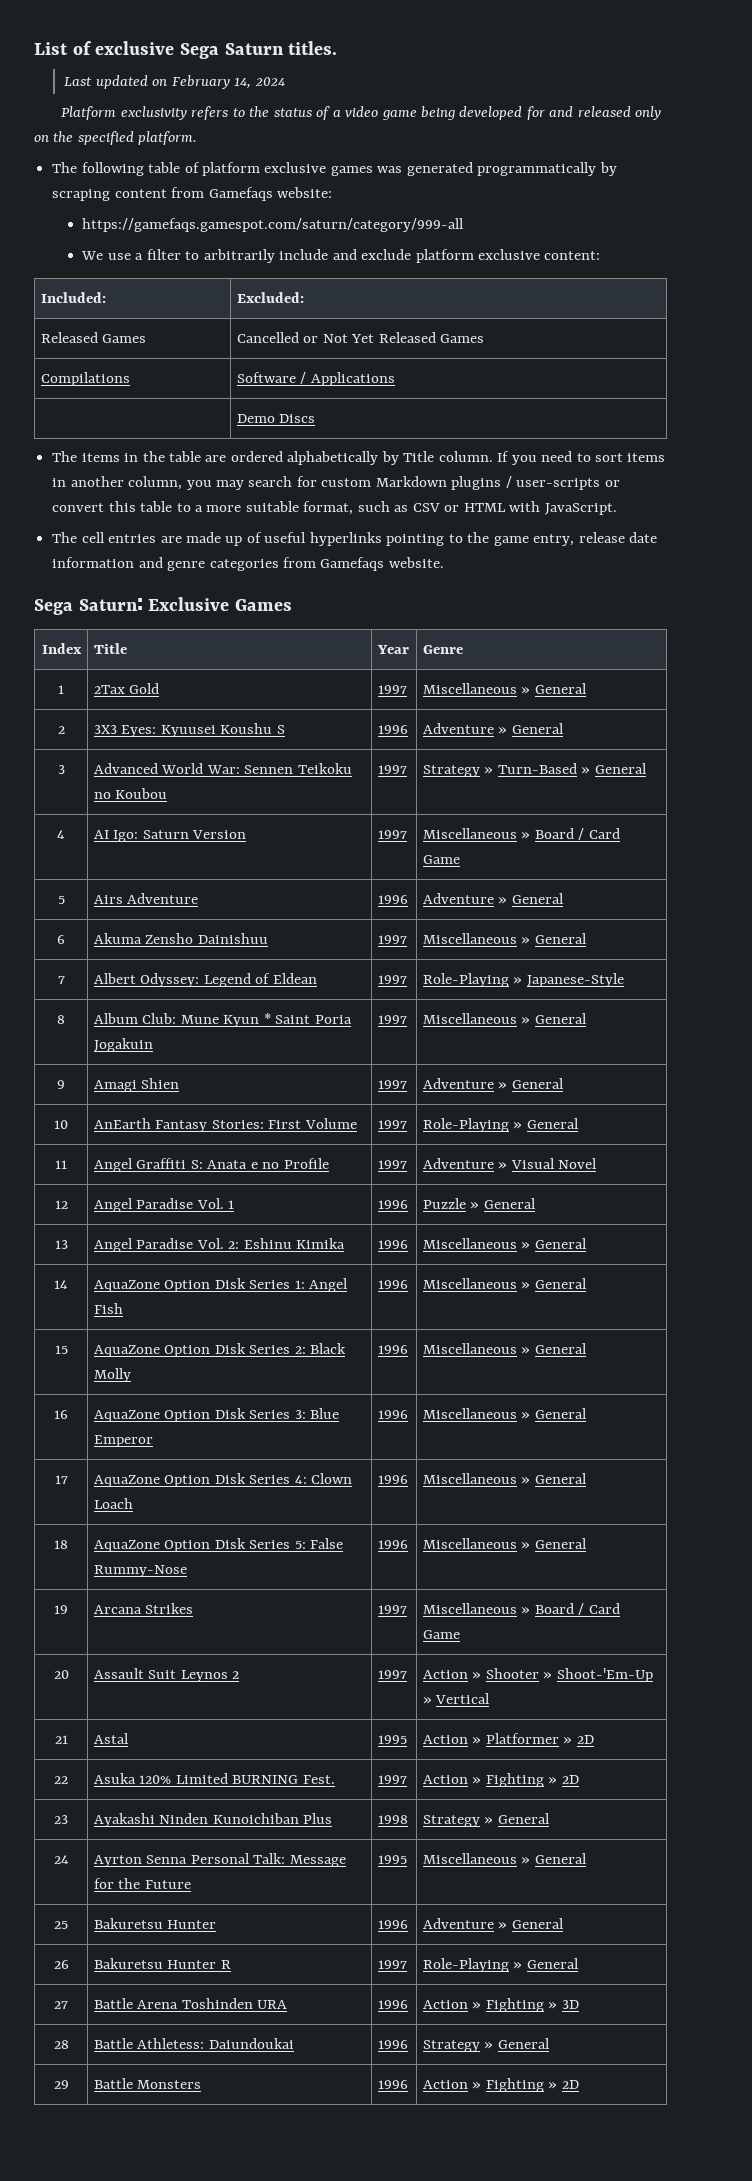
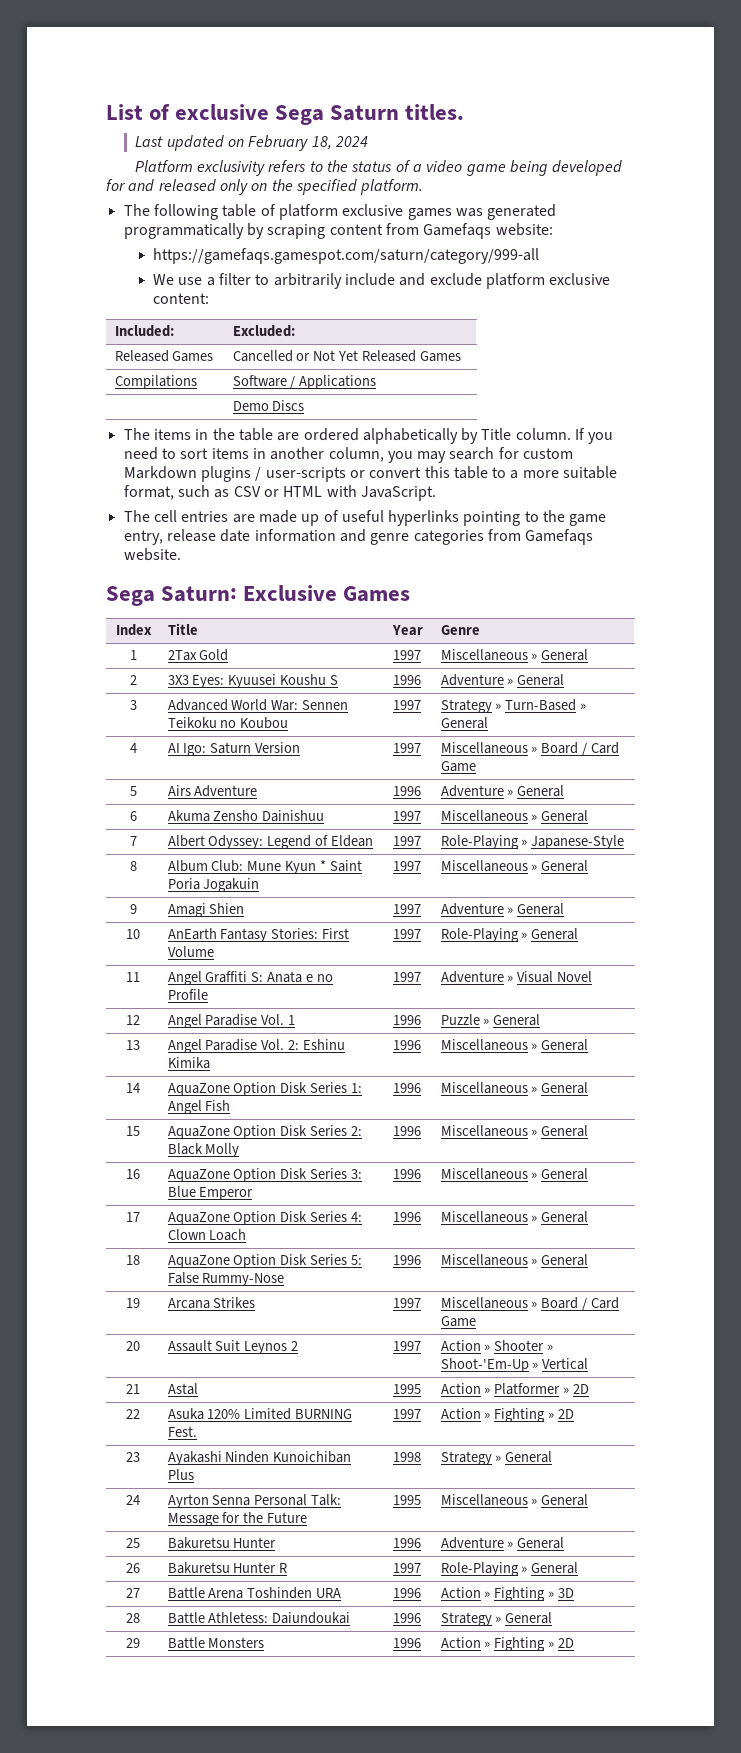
- Last updated on February 14, 2024
+ Last updated on February 18, 2024

